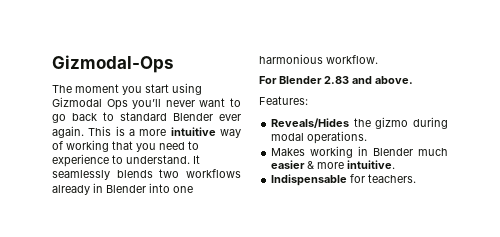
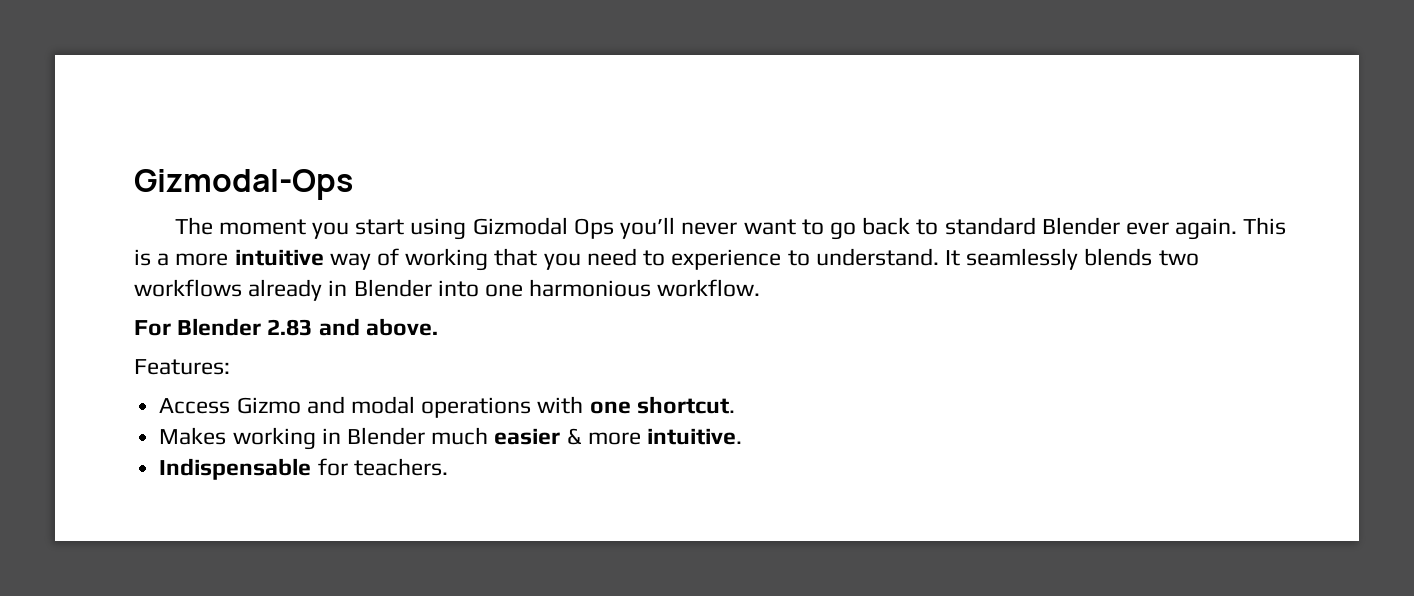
- Reveals/Hides the gizmo during modal operations.
+ Access Gizmo and modal operations with one shortcut.

